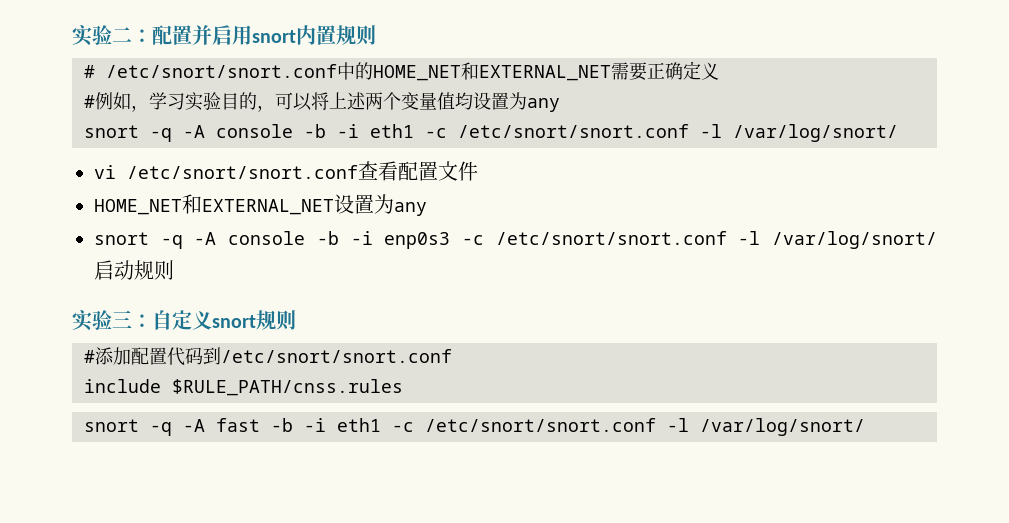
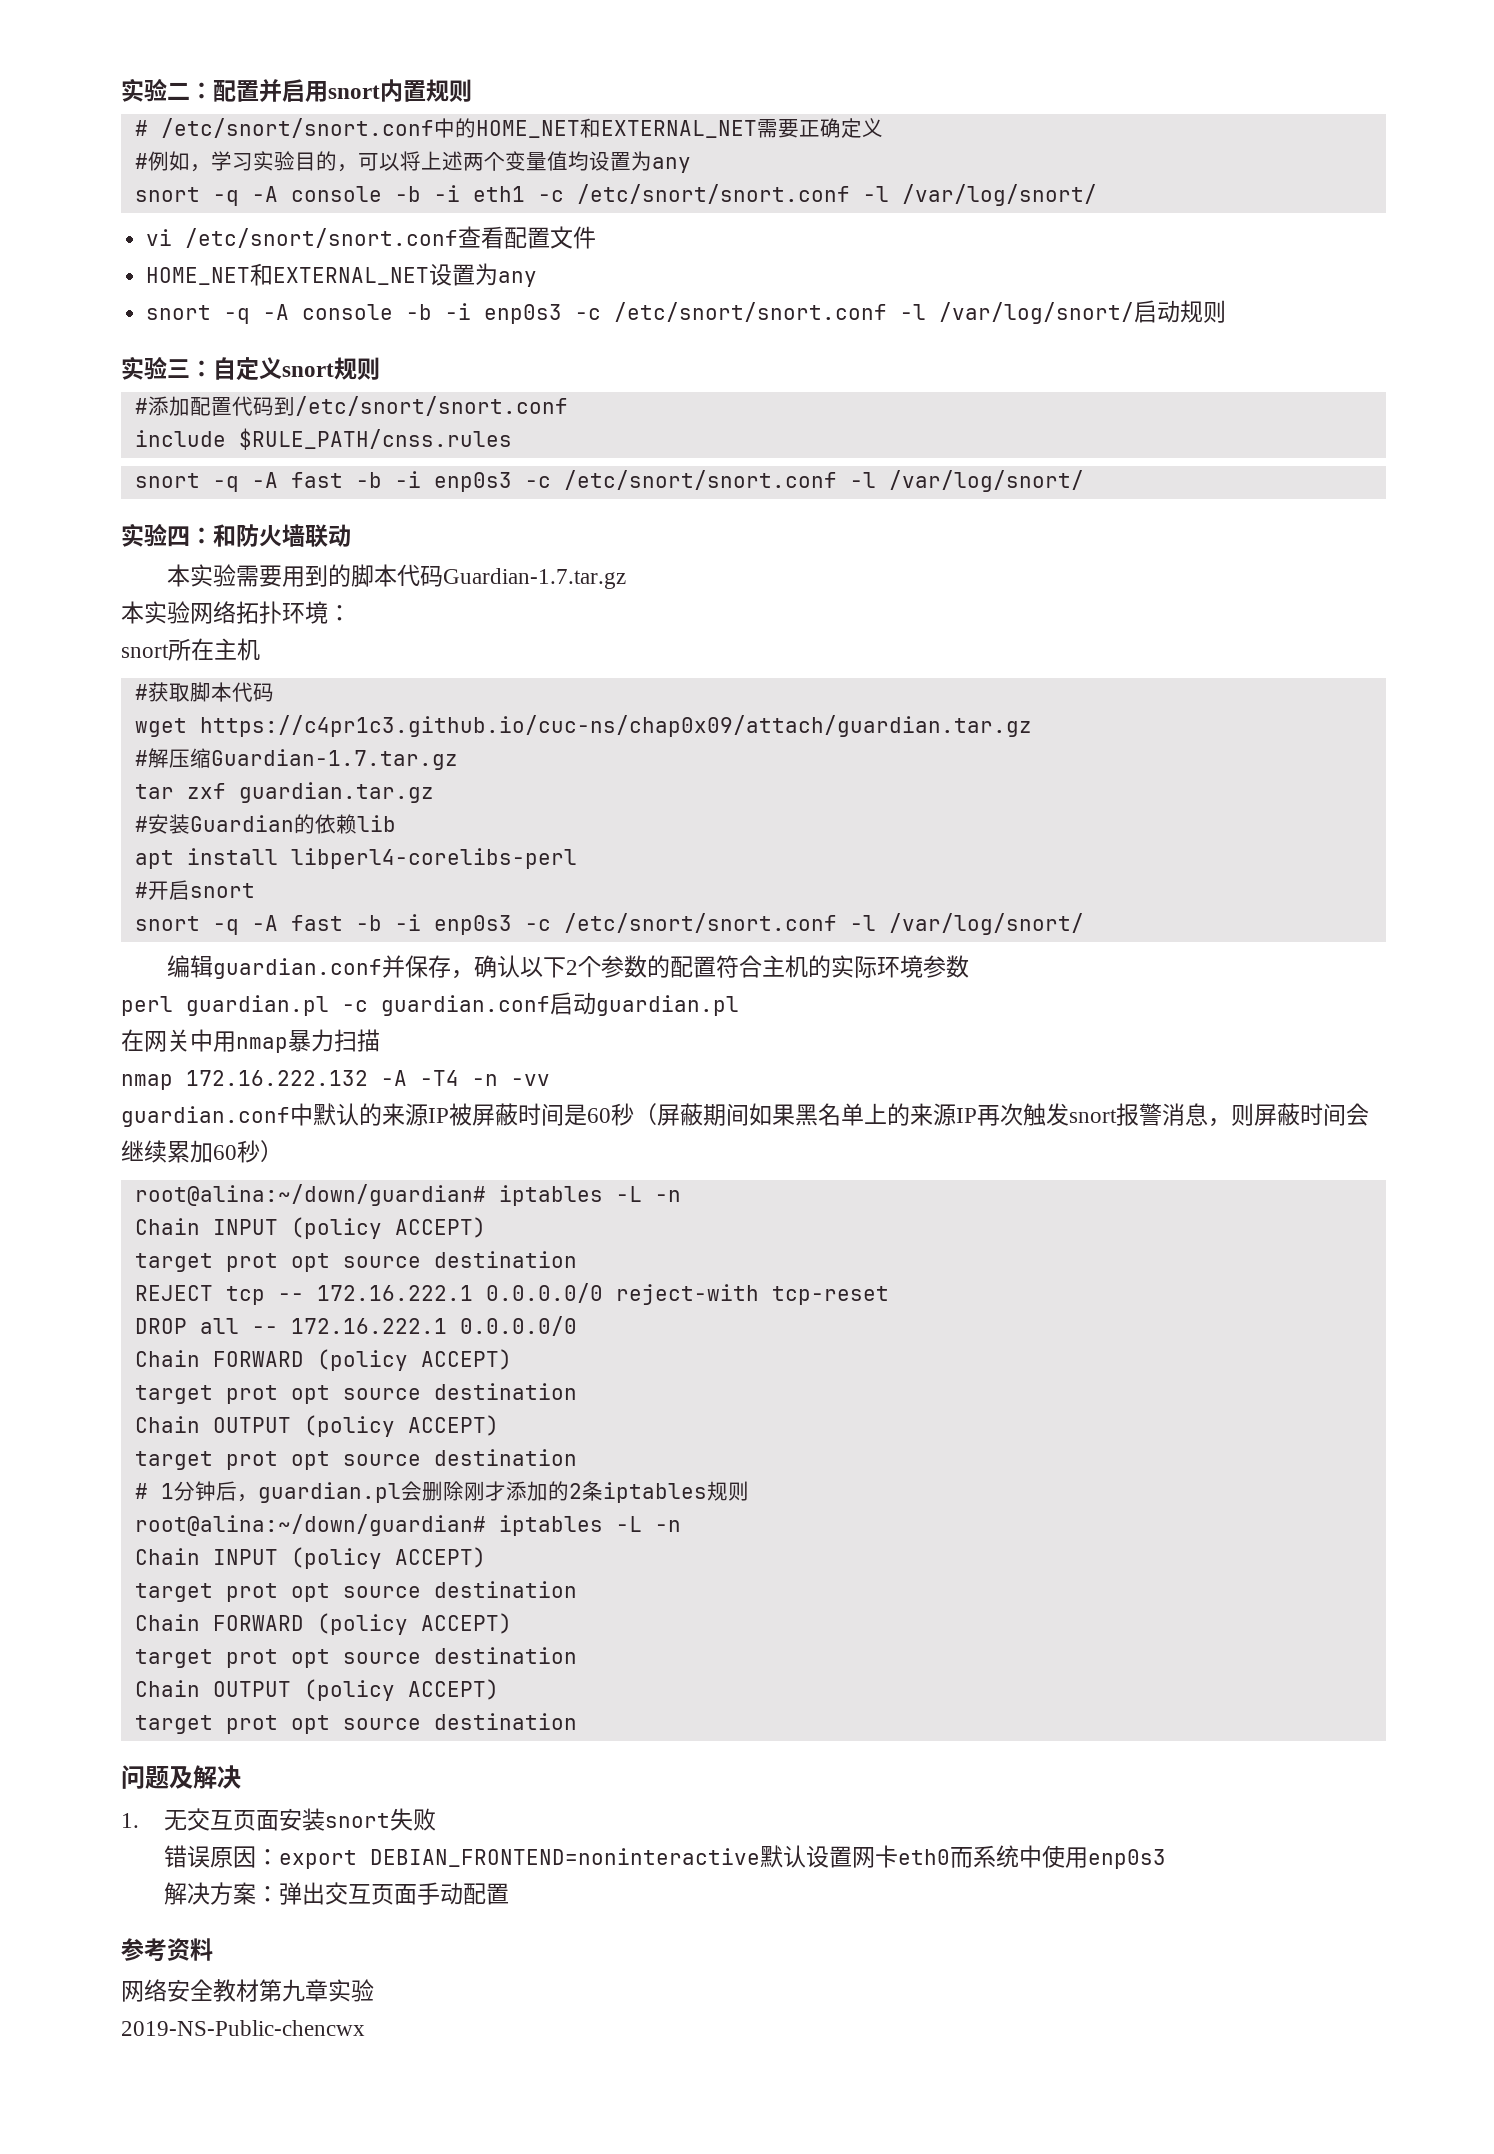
  include $RULE_PATH/cnss.rules
- snort -q -A fast -b -i eth1 -c /etc/snort/snort.conf -l /var/log/snort/
+ snort -q -A fast -b -i enp0s3 -c /etc/snort/snort.conf -l /var/log/snort/
+ 实验四：和防火墙联动
+ 本实验需要用到的脚本代码Guardian-1.7.tar.gz
+ 本实验网络拓扑环境：
+ snort所在主机
+ #获取脚本代码
+ wget https://c4pr1c3.github.io/cuc-ns/chap0x09/attach/guardian.tar.gz
+ #解压缩Guardian-1.7.tar.gz
+ tar zxf guardian.tar.gz
+ #安装Guardian的依赖lib
+ apt install libperl4-corelibs-perl
+ #开启snort
+ snort -q -A fast -b -i enp0s3 -c /etc/snort/snort.conf -l /var/log/snort/
+ 编辑guardian.conf并保存，确认以下2个参数的配置符合主机的实际环境参数
+ perl guardian.pl -c guardian.conf启动guardian.pl
+ 在网关中用nmap暴力扫描
+ nmap 172.16.222.132 -A -T4 -n -vv
+ guardian.conf中默认的来源IP被屏蔽时间是60秒（屏蔽期间如果黑名单上的来源IP再次触发snort报警消息，则屏蔽时间会继续累加60秒）
+ root@alina:~/down/guardian# iptables -L -n
+ Chain INPUT (policy ACCEPT)
+ target prot opt source destination
+ REJECT tcp -- 172.16.222.1 0.0.0.0/0 reject-with tcp-reset
+ DROP all -- 172.16.222.1 0.0.0.0/0
+ Chain FORWARD (policy ACCEPT)
+ target prot opt source destination
+ Chain OUTPUT (policy ACCEPT)
+ target prot opt source destination
+ # 1分钟后，guardian.pl会删除刚才添加的2条iptables规则
+ root@alina:~/down/guardian# iptables -L -n
+ Chain INPUT (policy ACCEPT)
+ target prot opt source destination
+ Chain FORWARD (policy ACCEPT)
+ target prot opt source destination
+ Chain OUTPUT (policy ACCEPT)
+ target prot opt source destination
+ 问题及解决
+ 1.无交互页面安装snort失败
+ 错误原因：export DEBIAN_FRONTEND=noninteractive默认设置网卡eth0而系统中使用enp0s3
+ 解决方案：弹出交互页面手动配置
+ 参考资料
+ 网络安全教材第九章实验
+ 2019-NS-Public-chencwx

